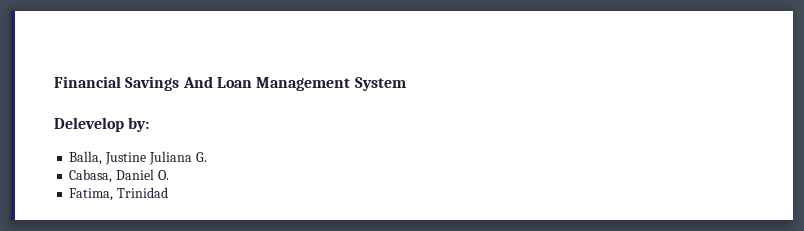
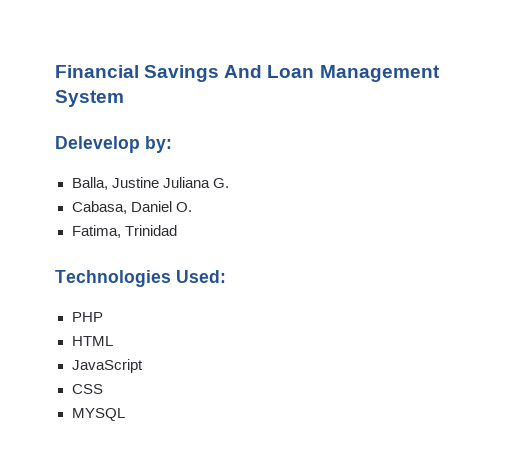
+ Technologies Used:
+ PHP
+ HTML
+ JavaScript
+ CSS
+ MYSQL

